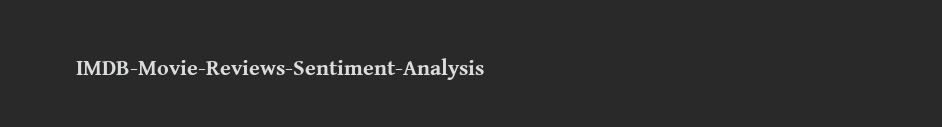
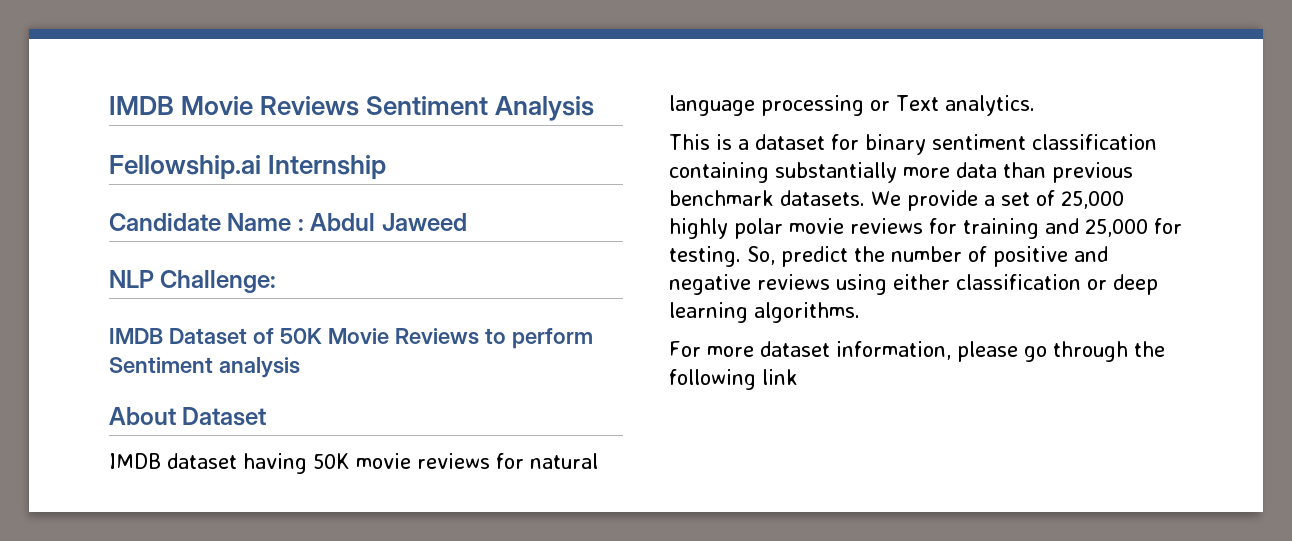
- IMDB-Movie-Reviews-Sentiment-Analysis
+ IMDB Movie Reviews Sentiment Analysis
+ Fellowship.ai Internship
+ Candidate Name : Abdul Jaweed
+ NLP Challenge:
+ IMDB Dataset of 50K Movie Reviews to perform Sentiment analysis
+ About Dataset
+ IMDB dataset having 50K movie reviews for natural language processing or Text analytics.
+ This is a dataset for binary sentiment classification containing substantially more data than previous benchmark datasets. We provide a set of 25,000 highly polar movie reviews for training and 25,000 for testing. So, predict the number of positive and negative reviews using either classification or deep learning algorithms.
+ For more dataset information, please go through the following link

